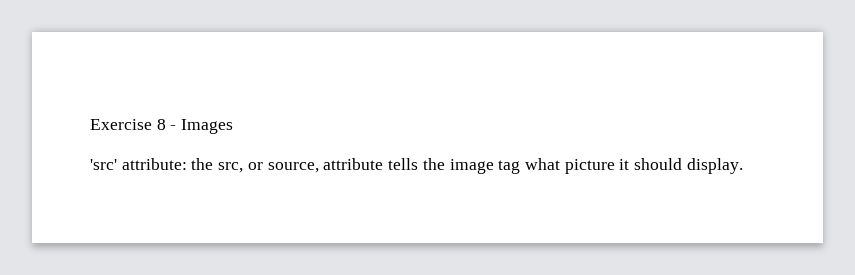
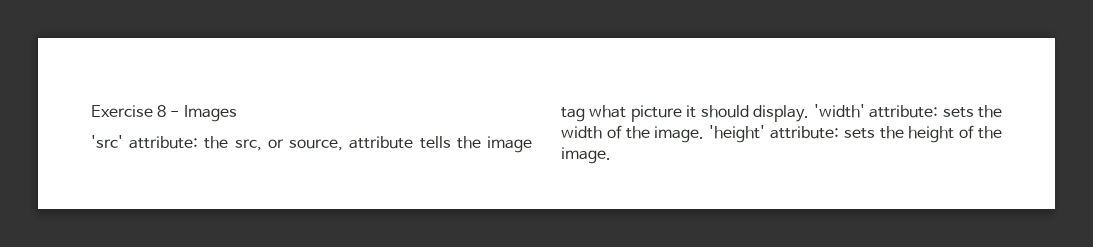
+ 'width' attribute: sets the width of the image. 'height' attribute: sets the height of the image.

